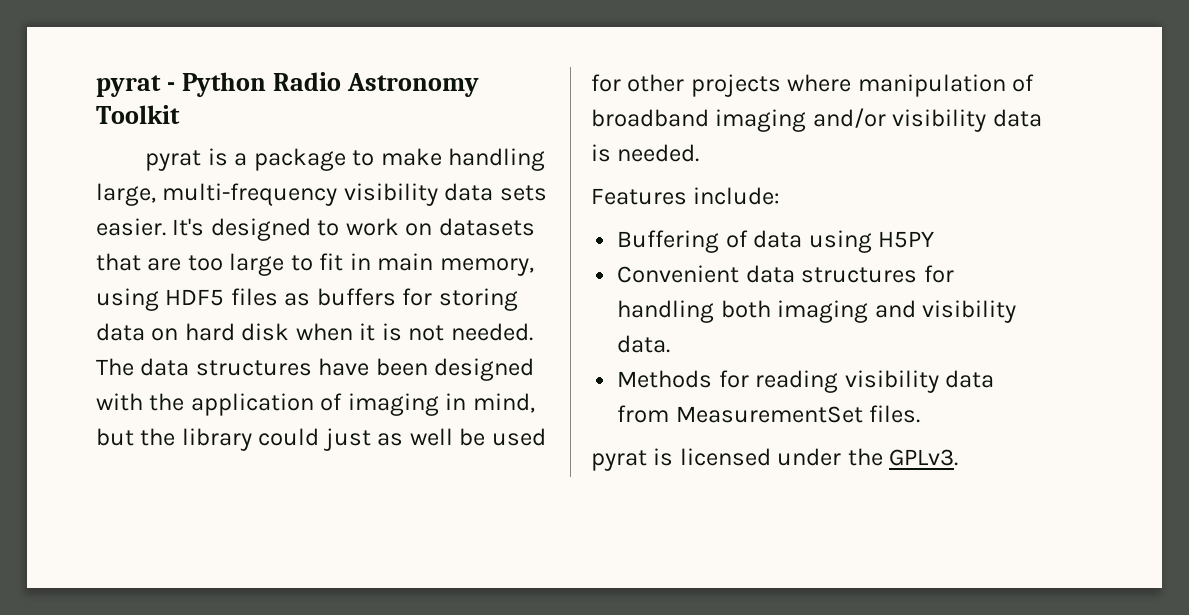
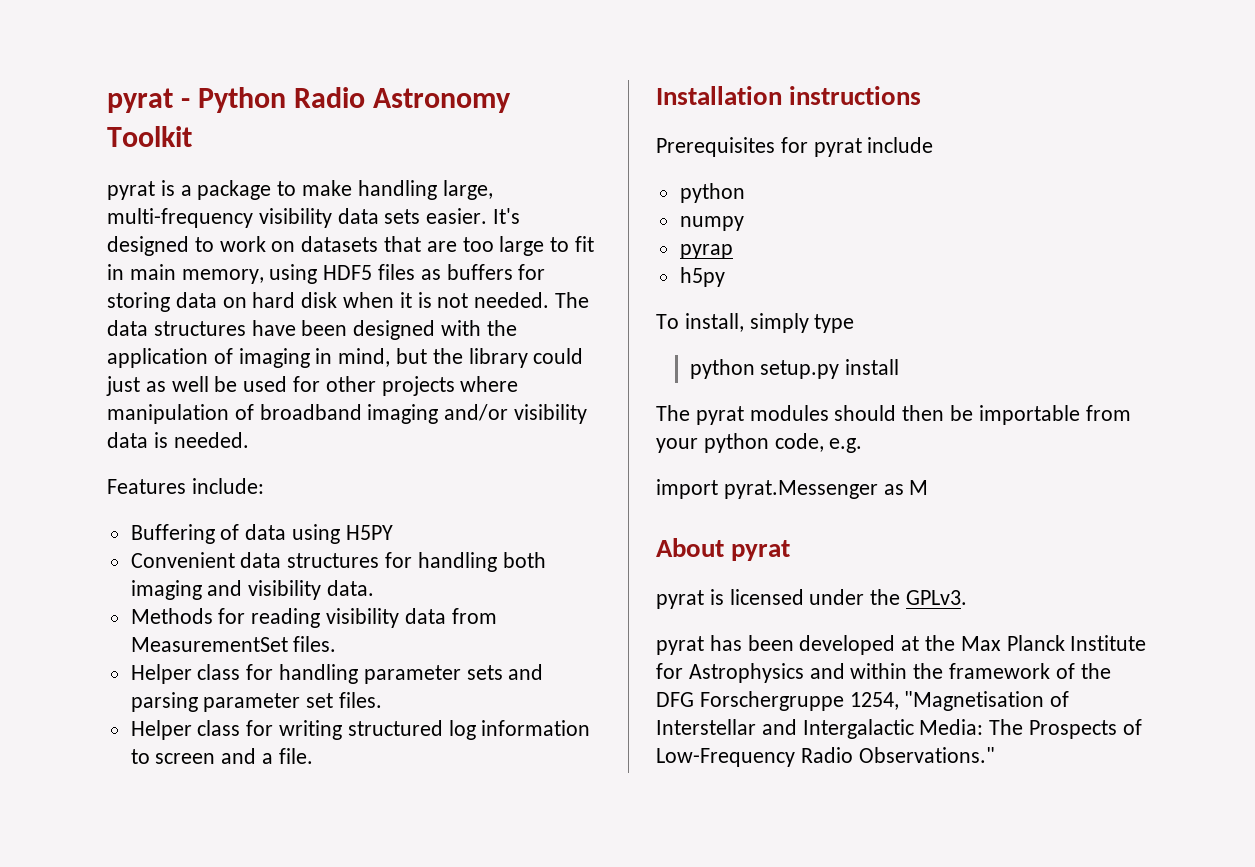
+ Helper class for handling parameter sets and parsing parameter set files.
+ Helper class for writing structured log information to screen and a file.
+ Installation instructions
+ Prerequisites for pyrat include
+ python
+ numpy
+ pyrap
+ h5py
+ To install, simply type
+ python setup.py install
+ The pyrat modules should then be importable from your python code, e.g.
+ import pyrat.Messenger as M
+ About pyrat
+ pyrat has been developed at the Max Planck Institute for Astrophysics and within the framework of the DFG Forschergruppe 1254, "Magnetisation of Interstellar and Intergalactic Media: The Prospects of Low-Frequency Radio Observations."

